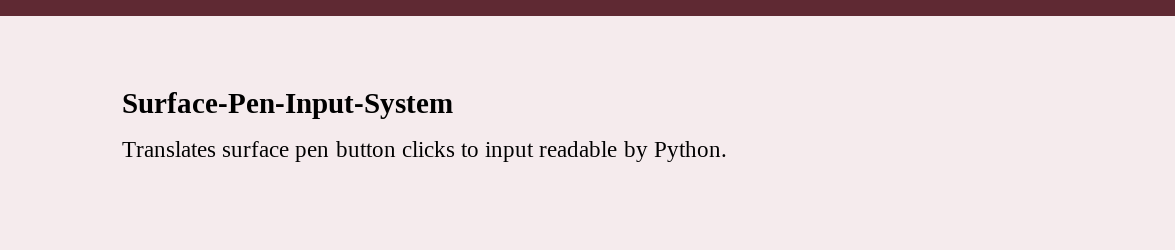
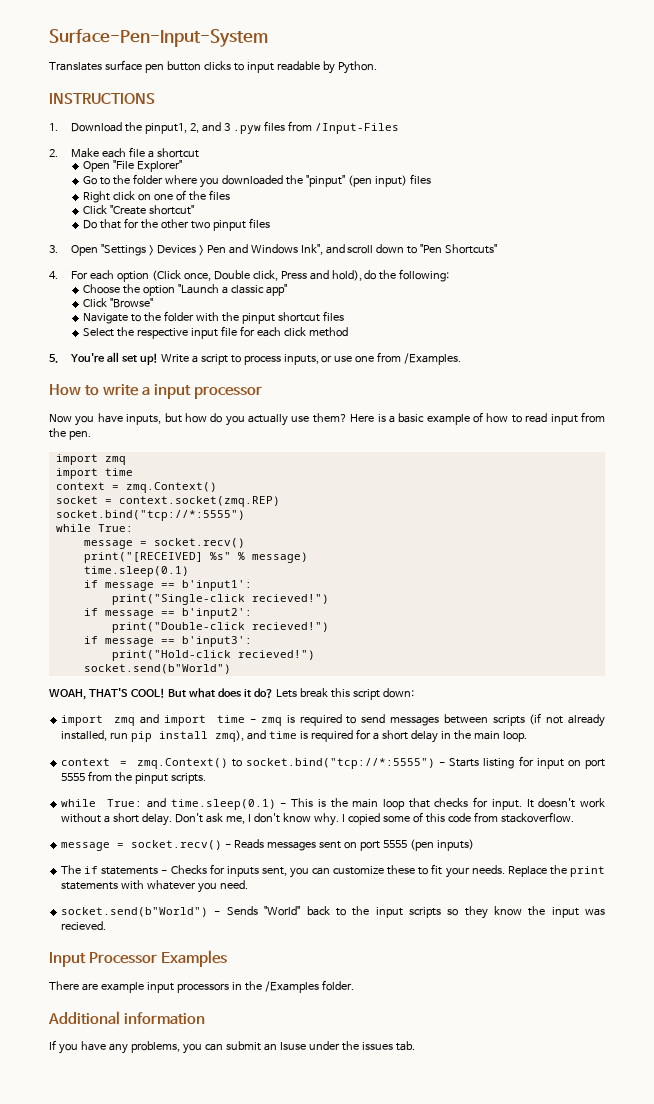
+ INSTRUCTIONS
+ 1. Download the pinput1, 2, and 3 .pyw files from /Input-Files
+ 2. Make each file a shortcut
+ Open "File Explorer"
+ Go to the folder where you downloaded the "pinput" (pen input) files
+ Right click on one of the files
+ Click "Create shortcut"
+ Do that for the other two pinput files
+ 3. Open "Settings > Devices > Pen and Windows Ink", and scroll down to "Pen Shortcuts"
+ 4. For each option (Click once, Double click, Press and hold), do the following:
+ Choose the option "Launch a classic app"
+ Click "Browse"
+ Navigate to the folder with the pinput shortcut files
+ Select the respective input file for each click method
+ 5. You're all set up! Write a script to process inputs, or use one from /Examples.
+ How to write a input processor
+ Now you have inputs, but how do you actually use them? Here is a basic example of how to read input from the pen.
+ import zmq
+ import time
+ context = zmq.Context()
+ socket = context.socket(zmq.REP)
+ socket.bind("tcp://*:5555")
+ while True:
+ message = socket.recv()
+ print("[RECEIVED] %s" % message)
+ time.sleep(0.1)
+ if message == b'input1':
+ print("Single-click recieved!")
+ if message == b'input2':
+ print("Double-click recieved!")
+ if message == b'input3':
+ print("Hold-click recieved!")
+ socket.send(b"World")
+ WOAH, THAT'S COOL! But what does it do? Lets break this script down:
+ import zmq and import time - zmq is required to send messages between scripts (if not already installed, run pip install zmq), and time is required for a short delay in the main loop.
+ context = zmq.Context() to socket.bind("tcp://*:5555") - Starts listing for input on port 5555 from the pinput scripts.
+ while True: and time.sleep(0.1) - This is the main loop that checks for input. It doesn't work without a short delay. Don't ask me, I don't know why. I copied some of this code from stackoverflow.
+ message = socket.recv() - Reads messages sent on port 5555 (pen inputs)
+ The if statements - Checks for inputs sent, you can customize these to fit your needs. Replace the print statements with whatever you need.
+ socket.send(b"World") - Sends "World" back to the input scripts so they know the input was recieved.
+ Input Processor Examples
+ There are example input processors in the /Examples folder.
+ Additional information
+ If you have any problems, you can submit an Isuse under the issues tab.

